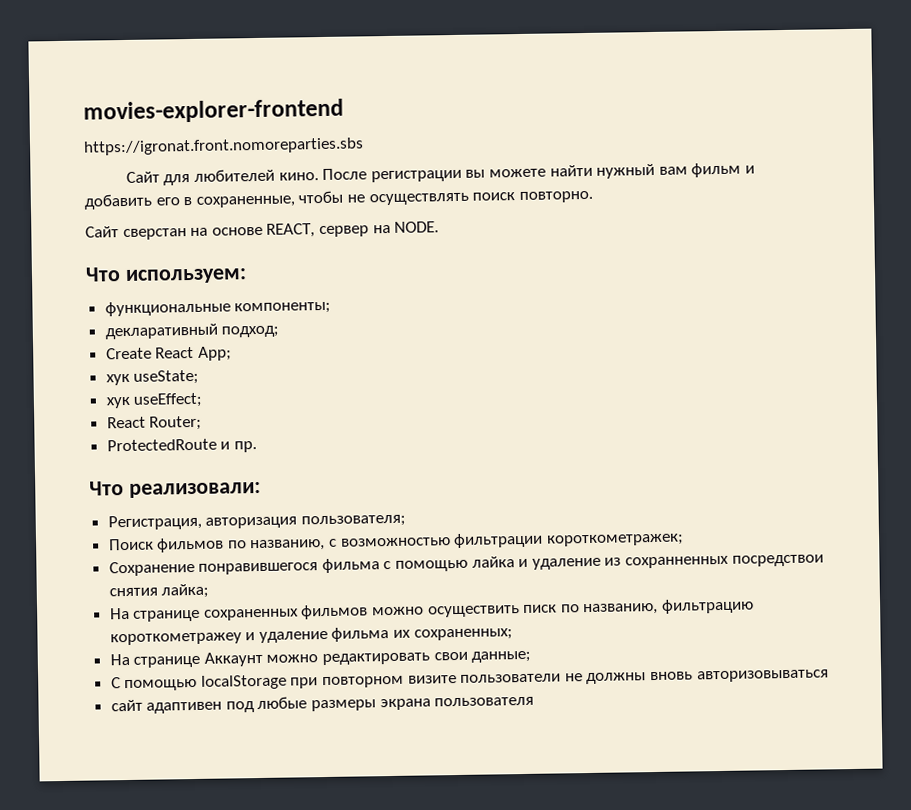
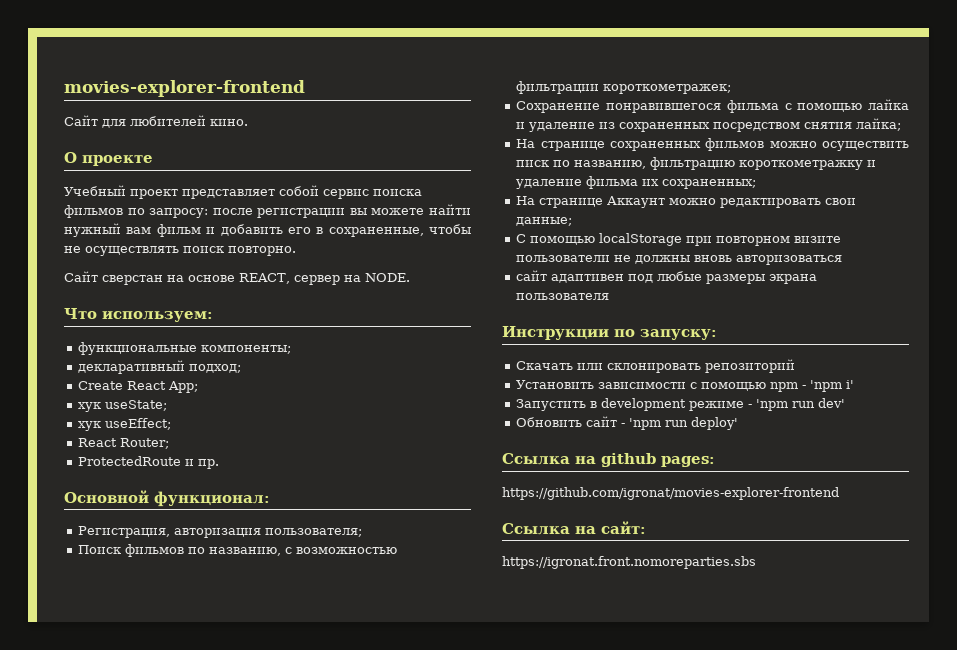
- https://igronat.front.nomoreparties.sbs
- Сайт для любителей кино. После регистрации вы можете найти нужный вам фильм и добавить его в сохраненные, чтобы не осуществлять поиск повторно.
+ Сайт для любителей кино.
+ О проекте
+ Учебный проект представляет собой сервис поиска фильмов по запросу: после регистрации вы можете найти нужный вам фильм и добавить его в сохраненные, чтобы не осуществлять поиск повторно.
- Что реализовали:
+ Основной функционал:
- Сохранение понравившегося фильма с помощью лайка и удаление из сохранненных посредствои снятия лайка;
+ Сохранение понравившегося фильма с помощью лайка и удаление из сохраненных посредством снятия лайка;
- На странице сохраненных фильмов можно осуществить писк по названию, фильтрацию короткометражеу и удаление фильма их сохраненных;
+ На странице сохраненных фильмов можно осуществить писк по названию, фильтрацию короткометражку и удаление фильма их сохраненных;
- С помощью localStorage при повторном визите пользователи не должны вновь авторизовываться
+ С помощью localStorage при повторном визите пользователи не должны вновь авторизоваться
+ Инструкции по запуску:
+ Скачать или склонировать репозиторий
+ Установить зависимости с помощью npm - 'npm i'
+ Запустить в development режиме - 'npm run dev'
+ Обновить сайт - 'npm run deploy'
+ Ссылка на github pages:
+ https://github.com/igronat/movies-explorer-frontend
+ Ссылка на сайт:
+ https://igronat.front.nomoreparties.sbs

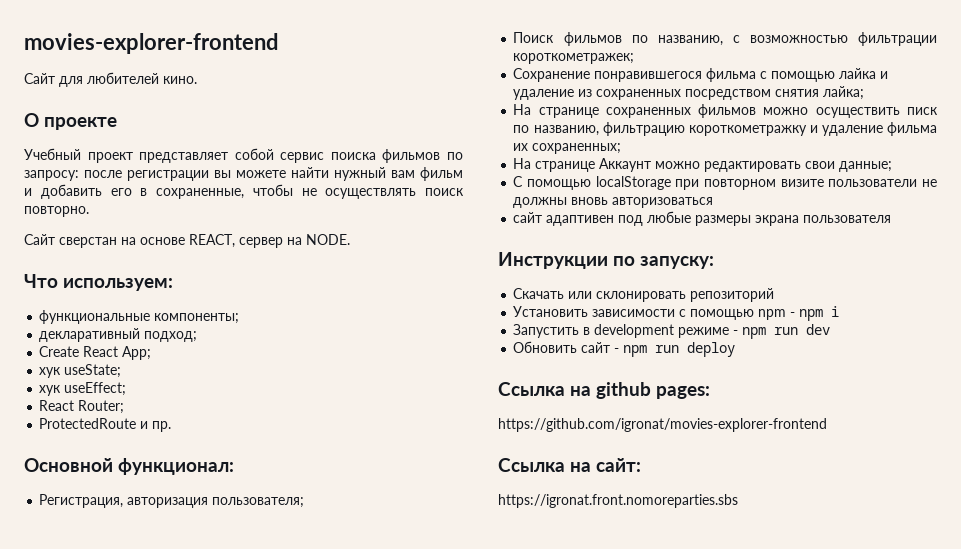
- Установить зависимости с помощью npm - 'npm i'
+ Установить зависимости с помощью npm - npm i
- Запустить в development режиме - 'npm run dev'
+ Запустить в development режиме - npm run dev
- Обновить сайт - 'npm run deploy'
+ Обновить сайт - npm run deploy

